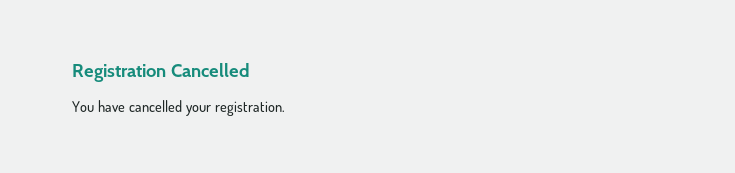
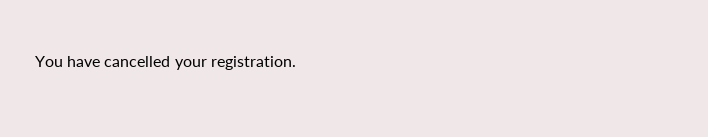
- Registration Cancelled

